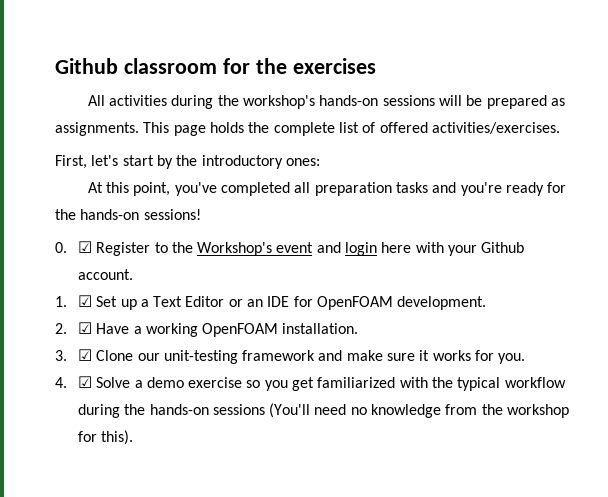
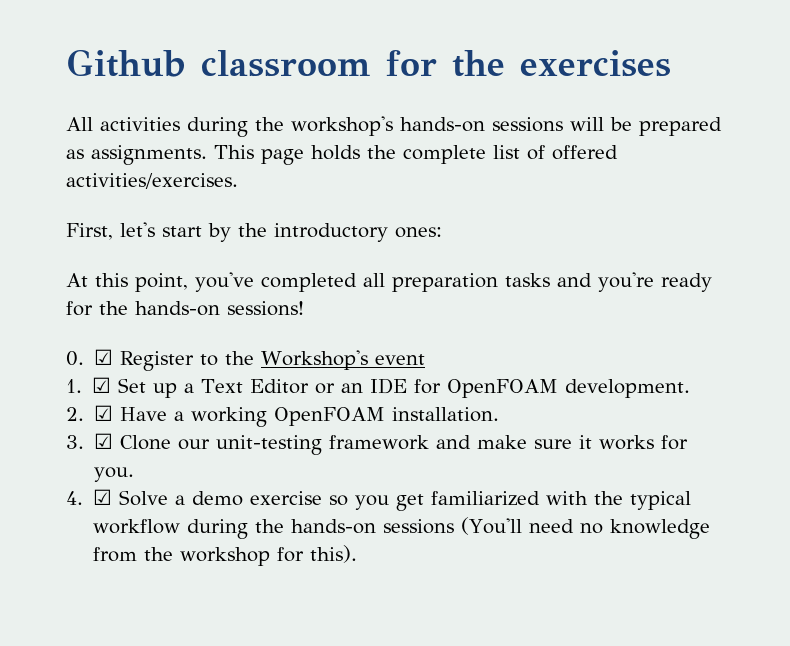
- 0. ☑ Register to the Workshop's event and login here with your Github account.
+ 0. ☑ Register to the Workshop's event

